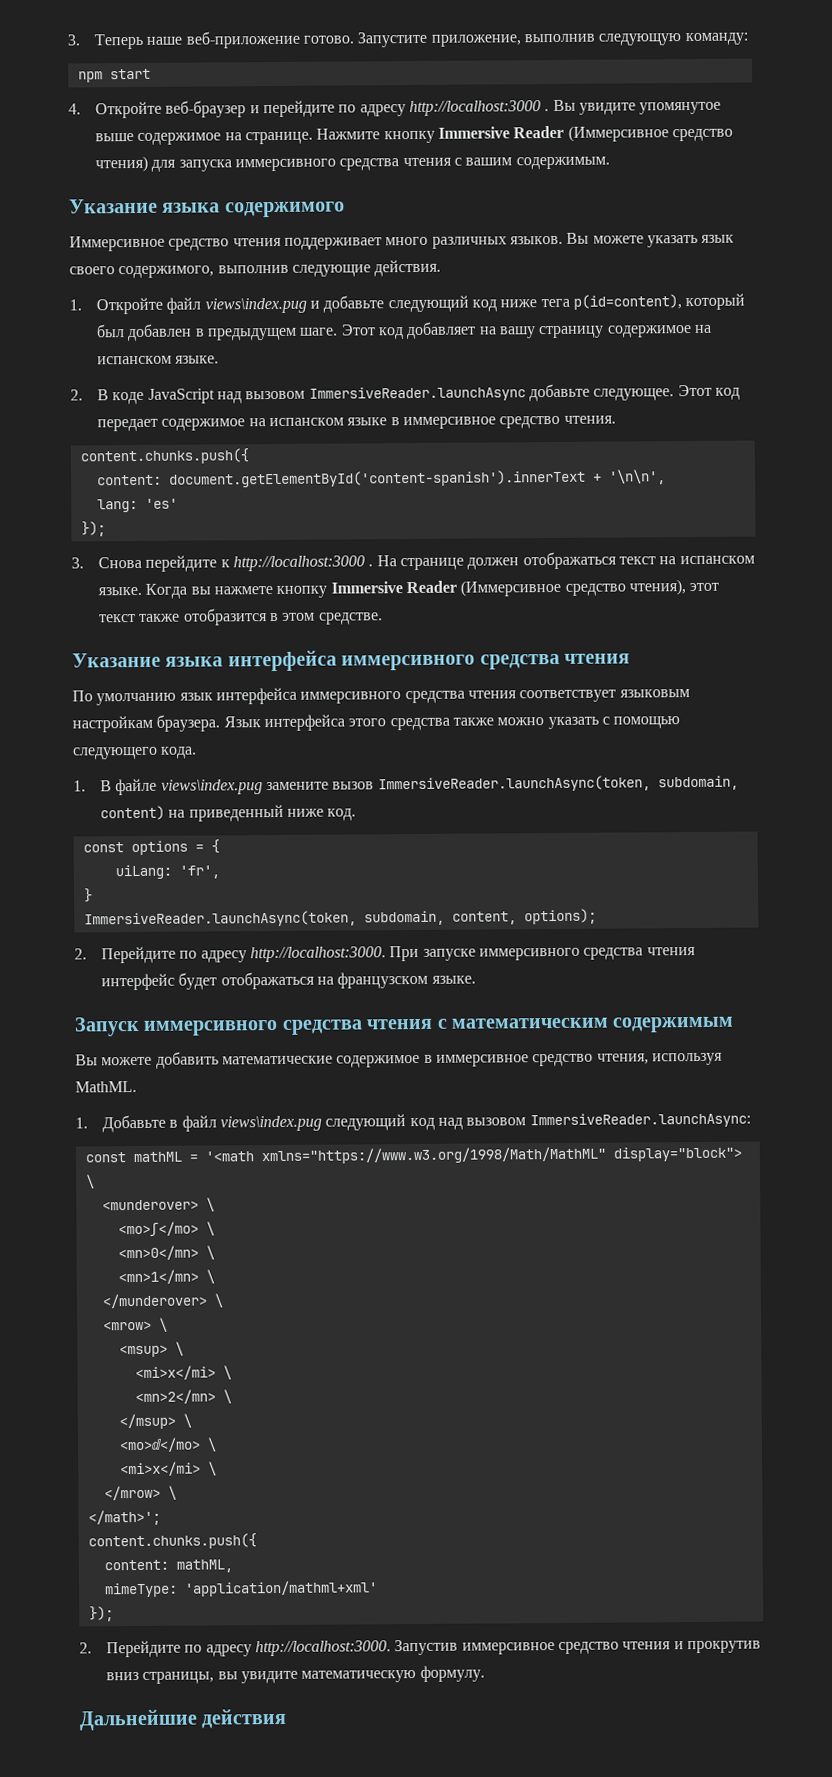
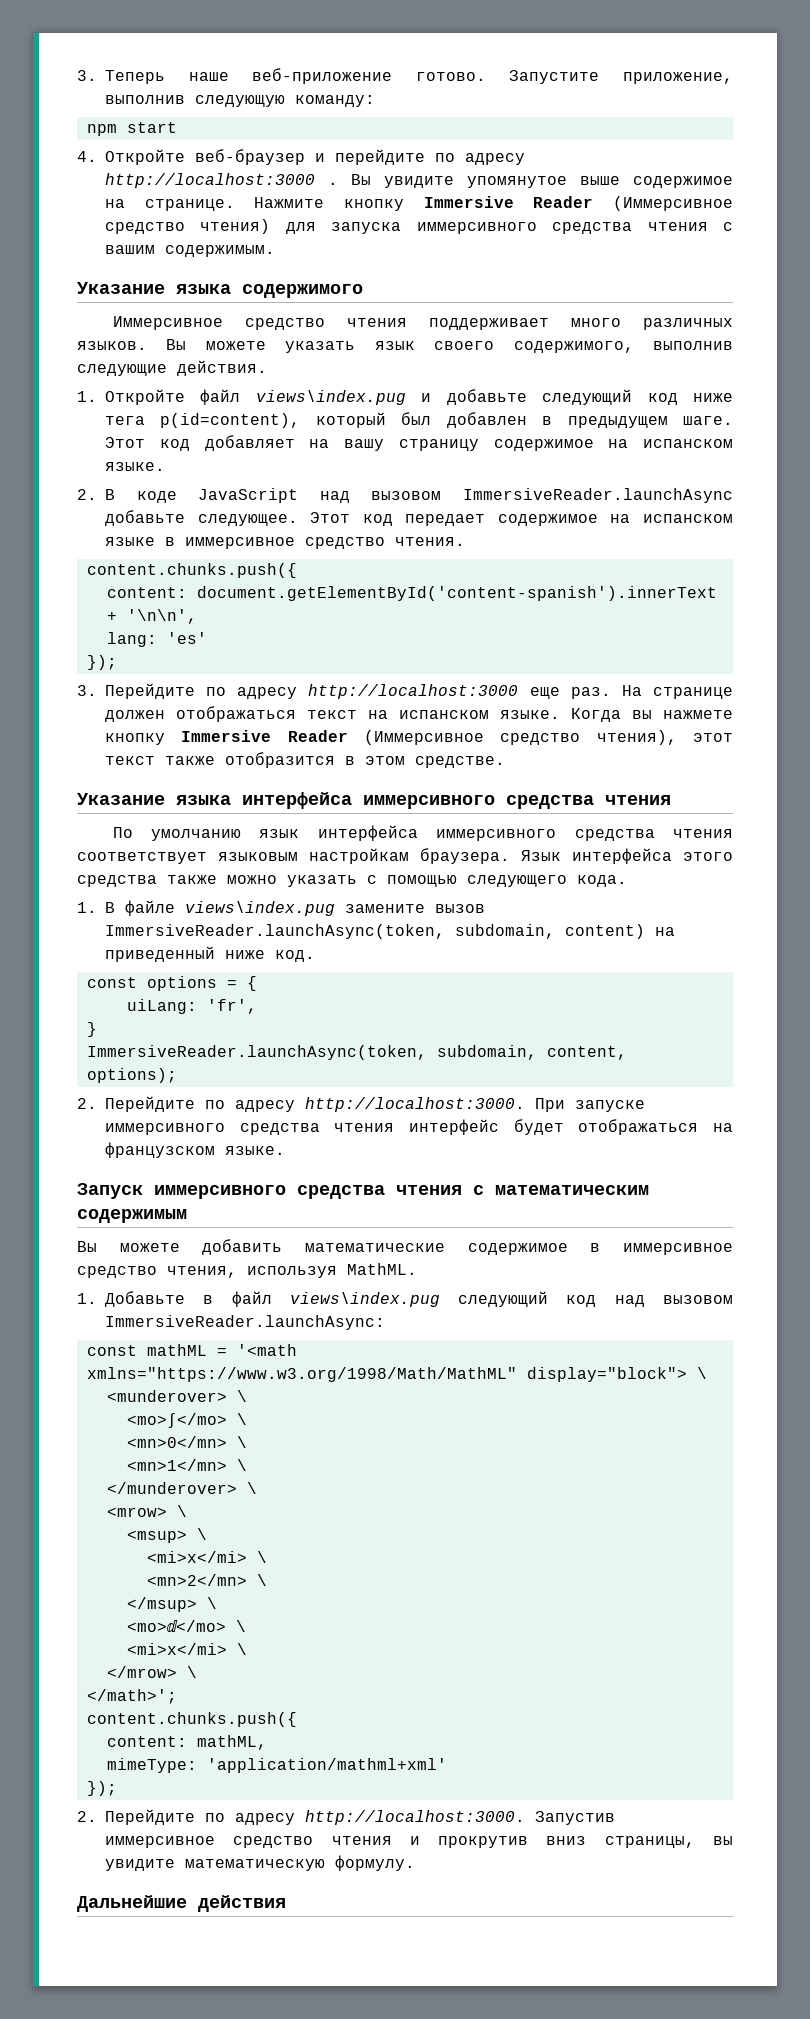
- 3. Снова перейдите к http://localhost:3000 .
+ 3. Перейдите по адресу http://localhost:3000 еще раз.

